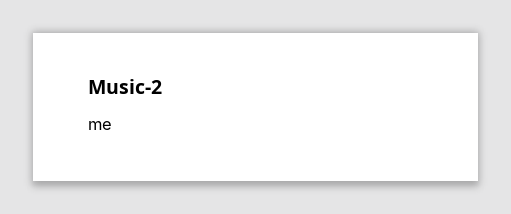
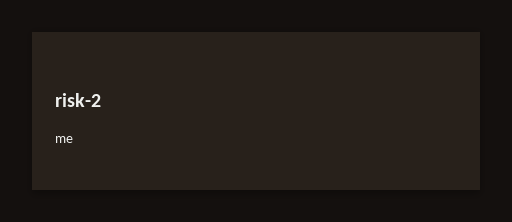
- Music-2
+ risk-2

